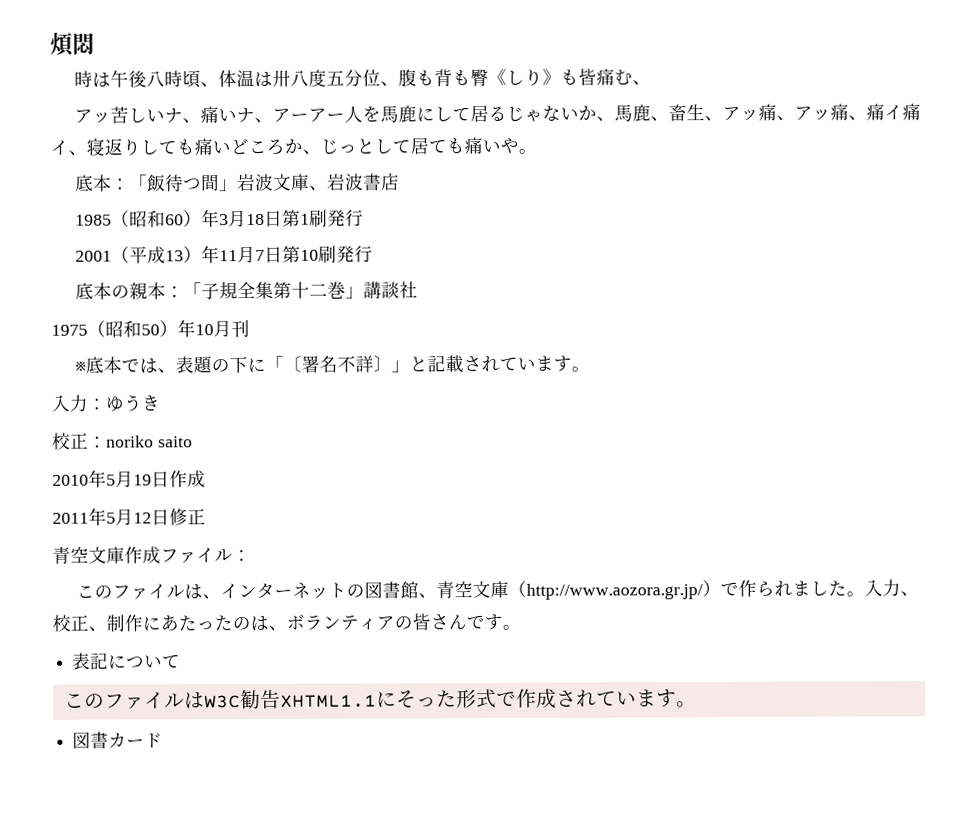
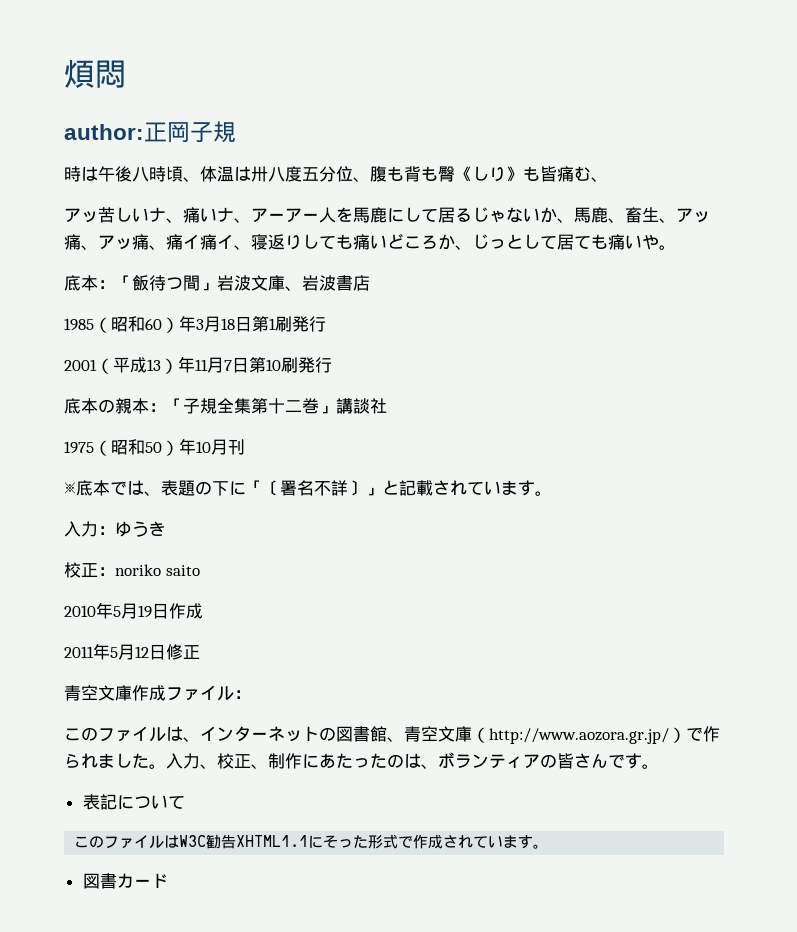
+ author:正岡子規

